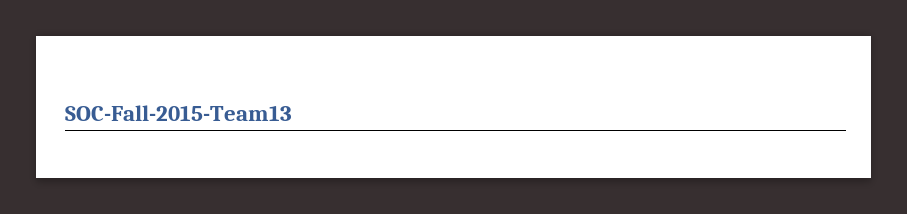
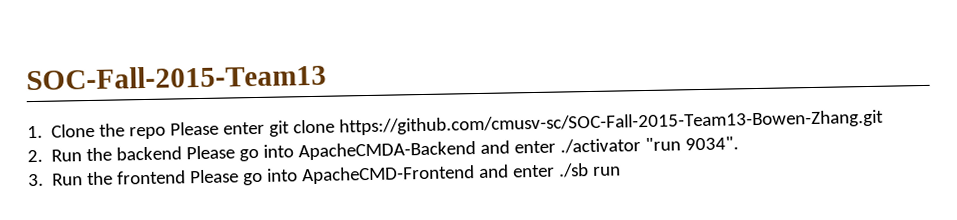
+ 1. Clone the repo Please enter git clone https://github.com/cmusv-sc/SOC-Fall-2015-Team13-Bowen-Zhang.git
+ 2. Run the backend Please go into ApacheCMDA-Backend and enter ./activator "run 9034".
+ 3. Run the frontend Please go into ApacheCMD-Frontend and enter ./sb run

